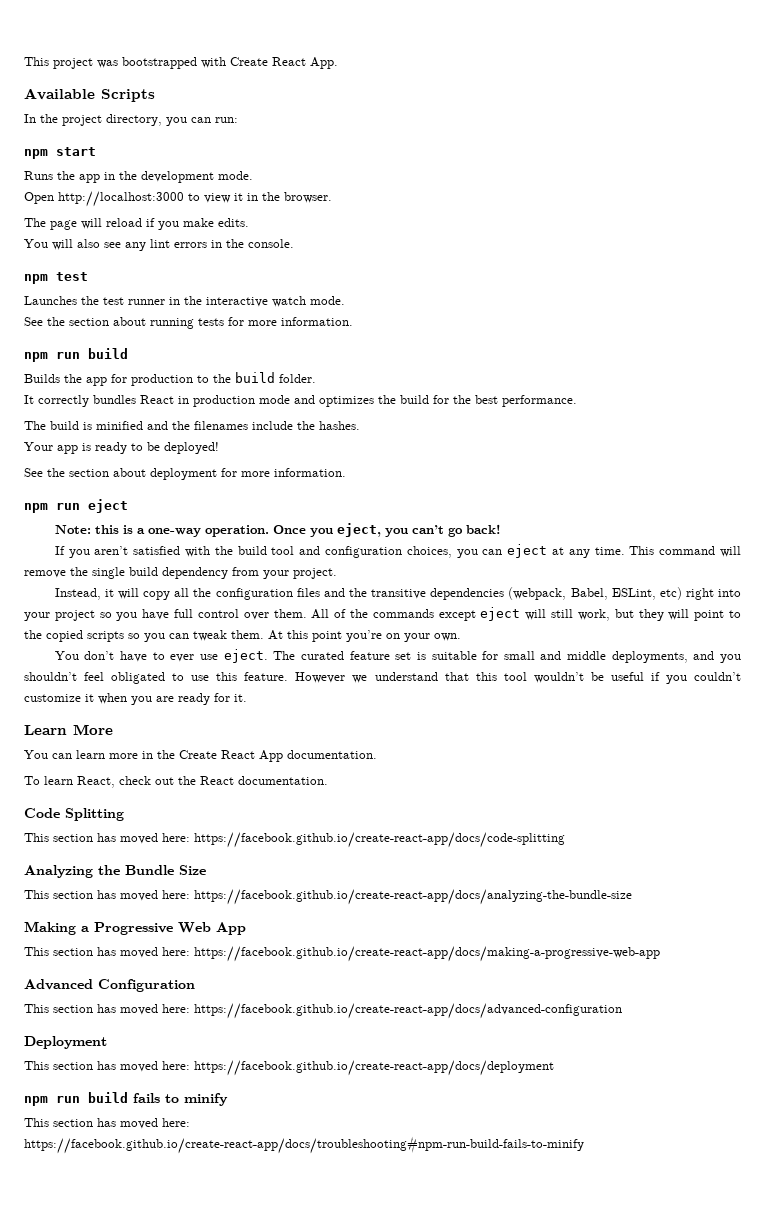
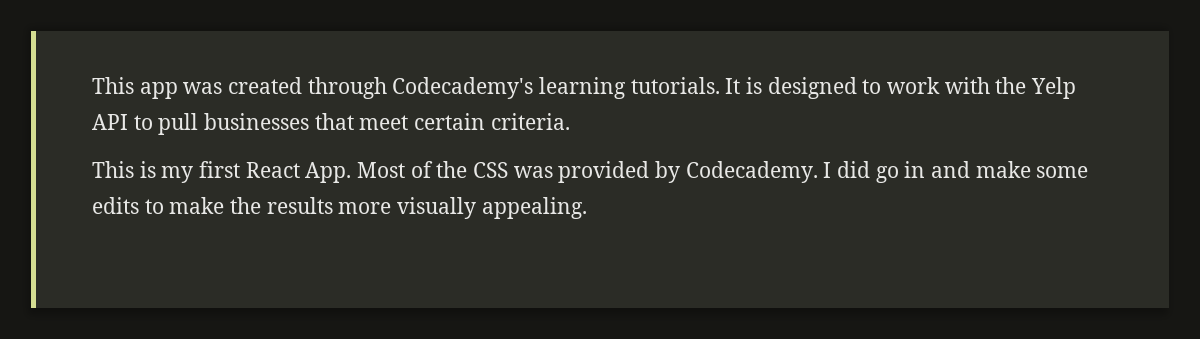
- This project was bootstrapped with Create React App.
- Available Scripts
- In the project directory, you can run:
- npm start
- Runs the app in the development mode.
- Open http://localhost:3000 to view it in the browser.
- The page will reload if you make edits.
- You will also see any lint errors in the console.
- npm test
- Launches the test runner in the interactive watch mode.
- See the section about running tests for more information.
- npm run build
- Builds the app for production to the build folder.
- It correctly bundles React in production mode and optimizes the build for the best performance.
- The build is minified and the filenames include the hashes.
- Your app is ready to be deployed!
- See the section about deployment for more information.
- npm run eject
- Note: this is a one-way operation. Once you eject, you can’t go back!
- If you aren’t satisfied with the build tool and configuration choices, you can eject at any time. This command will remove the single build dependency from your project.
- Instead, it will copy all the configuration files and the transitive dependencies (webpack, Babel, ESLint, etc) right into your project so you have full control over them. All of the commands except eject will still work, but they will point to the copied scripts so you can tweak them. At this point you’re on your own.
- You don’t have to ever use eject. The curated feature set is suitable for small and middle deployments, and you shouldn’t feel obligated to use this feature. However we understand that this tool wouldn’t be useful if you couldn’t customize it when you are ready for it.
- Learn More
- You can learn more in the Create React App documentation.
- To learn React, check out the React documentation.
- Code Splitting
- This section has moved here: https://facebook.github.io/create-react-app/docs/code-splitting
- Analyzing the Bundle Size
- This section has moved here: https://facebook.github.io/create-react-app/docs/analyzing-the-bundle-size
- Making a Progressive Web App
- This section has moved here: https://facebook.github.io/create-react-app/docs/making-a-progressive-web-app
- Advanced Configuration
- This section has moved here: https://facebook.github.io/create-react-app/docs/advanced-configuration
- Deployment
- This section has moved here: https://facebook.github.io/create-react-app/docs/deployment
- npm run build fails to minify
- This section has moved here: https://facebook.github.io/create-react-app/docs/troubleshooting#npm-run-build-fails-to-minify
+ This app was created through Codecademy's learning tutorials. It is designed to work with the Yelp API to pull businesses that meet certain criteria.
+ This is my first React App. Most of the CSS was provided by Codecademy. I did go in and make some edits to make the results more visually appealing.

